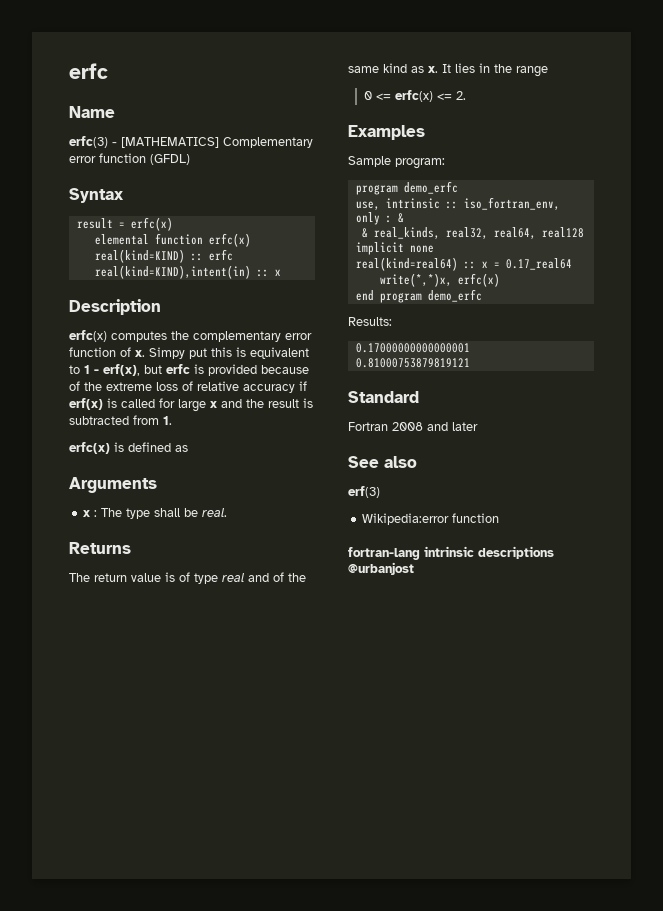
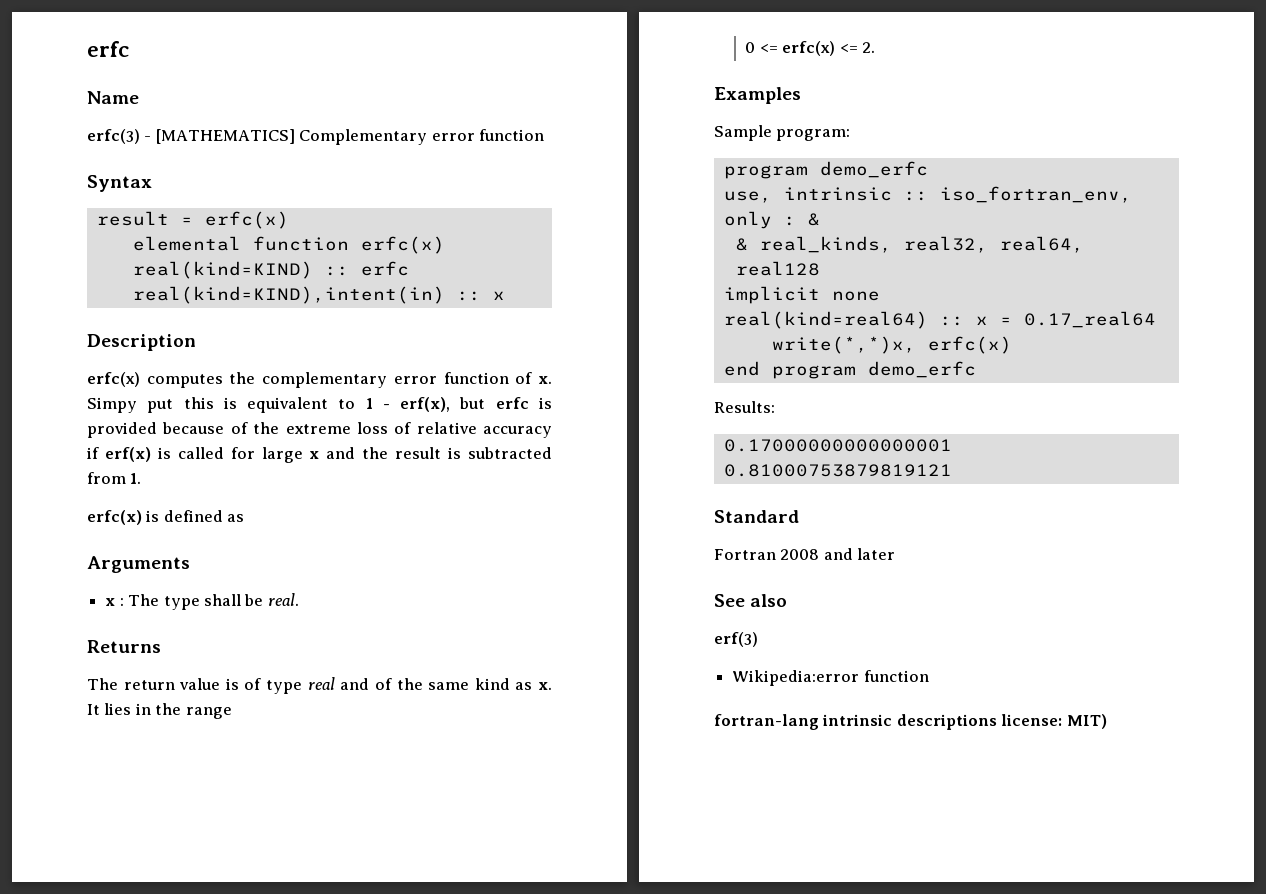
- erfc(3) - [MATHEMATICS] Complementary error function (GFDL)
+ erfc(3) - [MATHEMATICS] Complementary error function
- fortran-lang intrinsic descriptions @urbanjost
+ fortran-lang intrinsic descriptions license: MIT)

